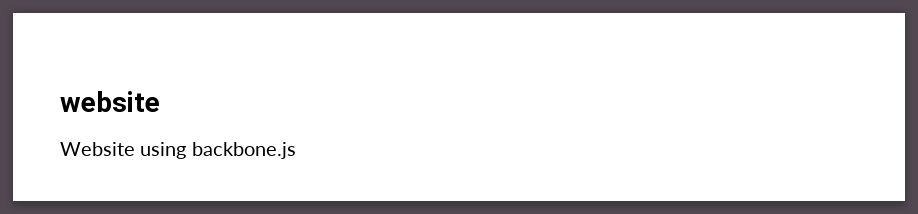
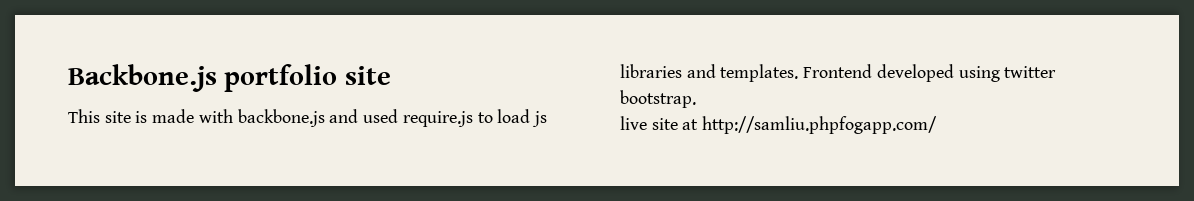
- website
- Website using backbone.js
+ Backbone.js portfolio site
+ This site is made with backbone.js and used require.js to load js libraries and templates. Frontend developed using twitter bootstrap.
+ live site at http://samliu.phpfogapp.com/

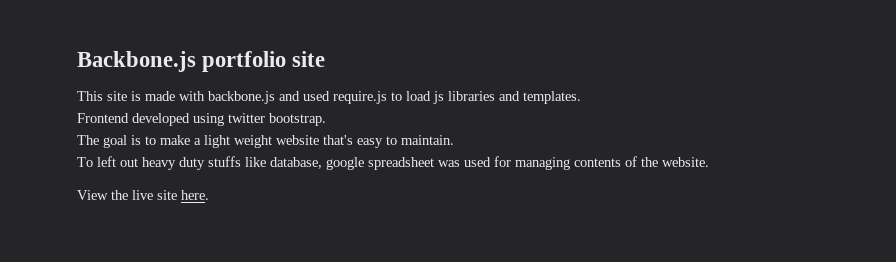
- This site is made with backbone.js and used require.js to load js libraries and templates. Frontend developed using twitter bootstrap.
+ This site is made with backbone.js and used require.js to load js libraries and templates.
+ Frontend developed using twitter bootstrap.
- live site at http://samliu.phpfogapp.com/
+ The goal is to make a light weight website that's easy to maintain.
+ To left out heavy duty stuffs like database, google spreadsheet was used for managing contents of the website.
+ View the live site here.

